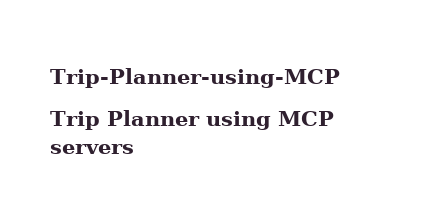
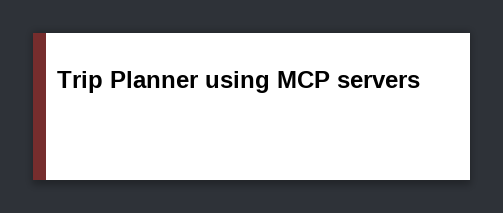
- Trip-Planner-using-MCP

